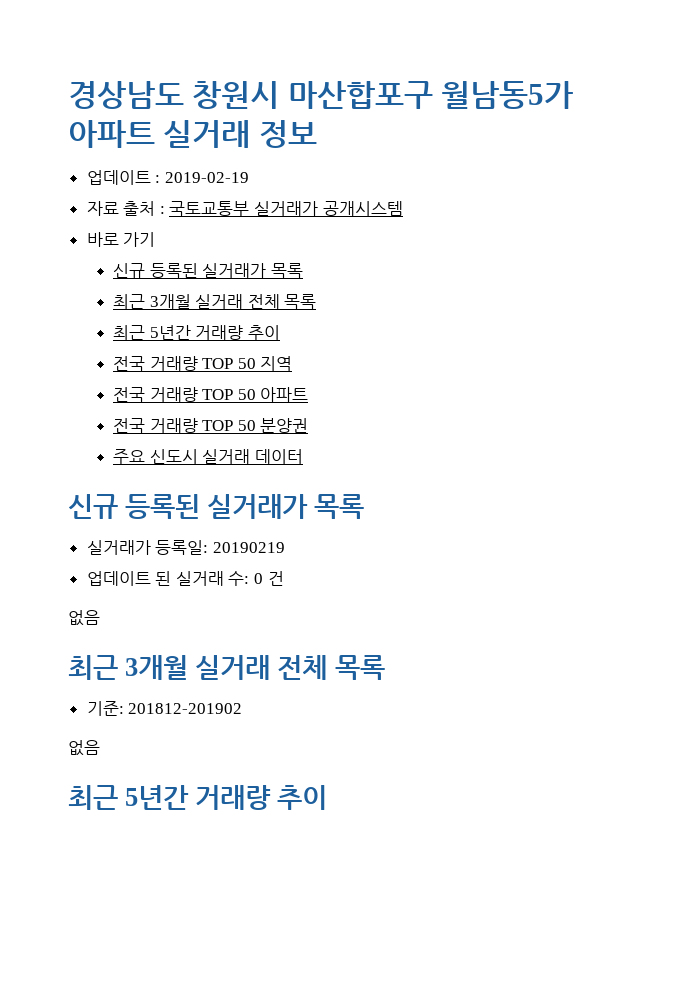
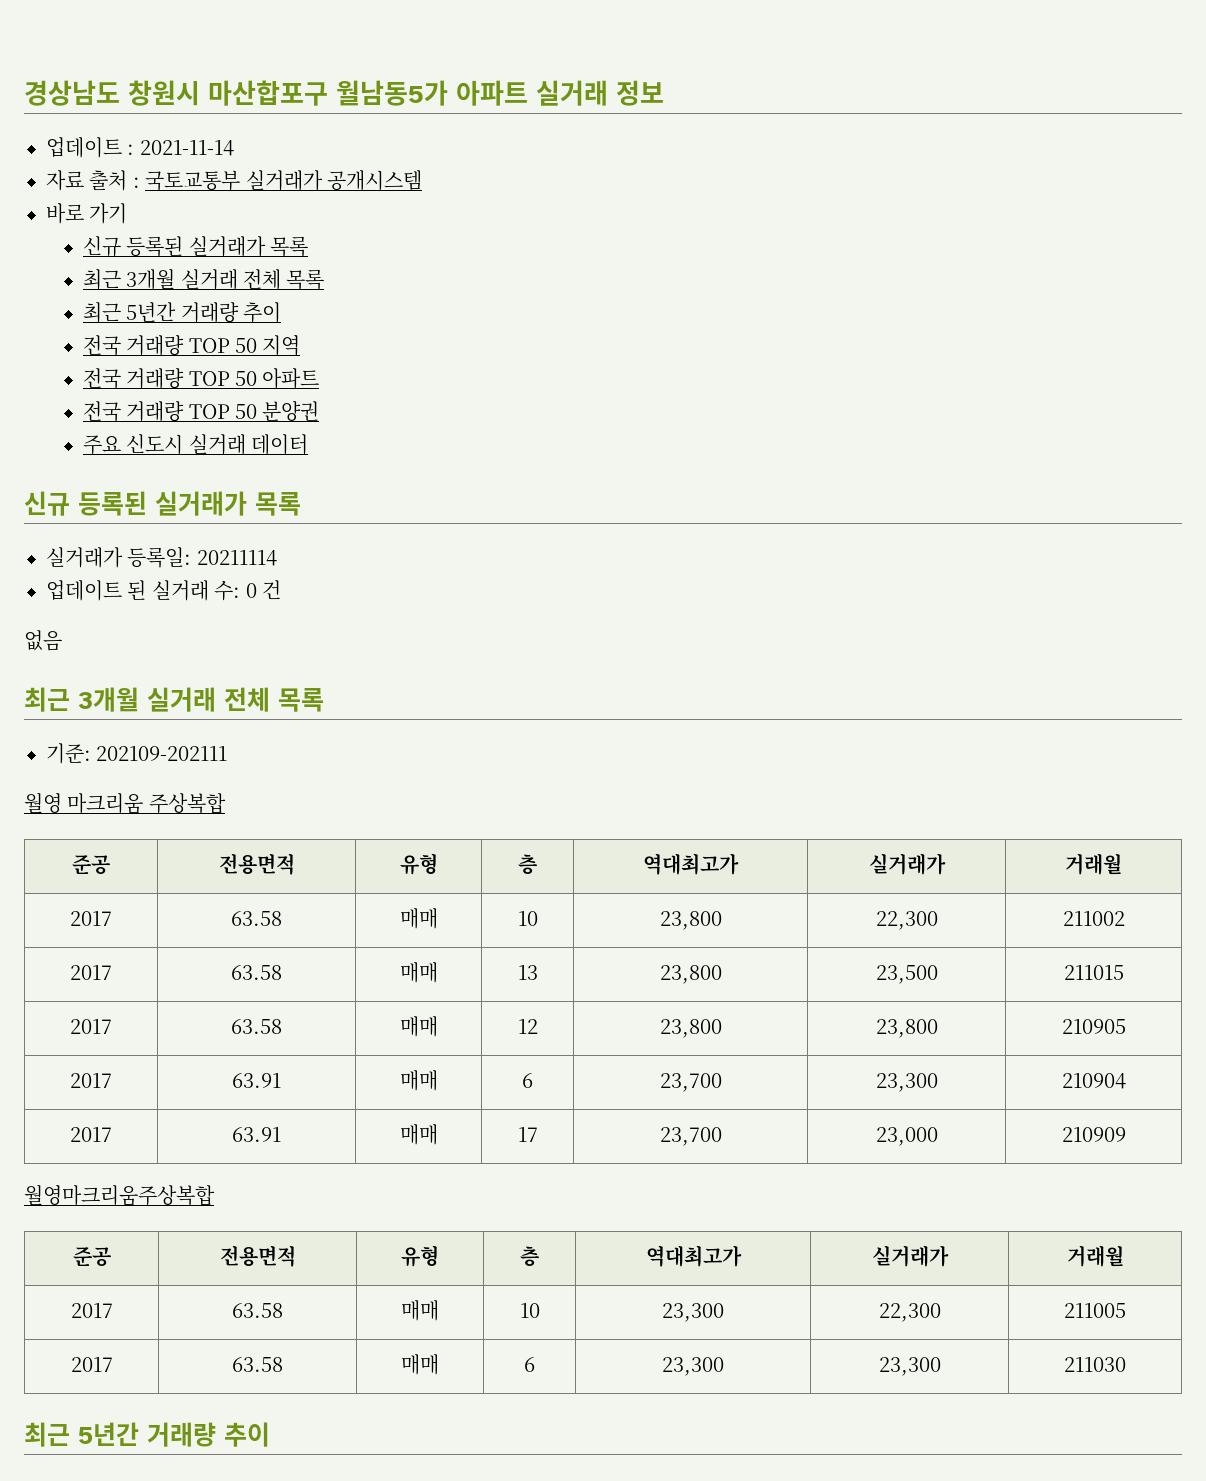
- 업데이트 : 2019-02-19
+ 업데이트 : 2021-11-14
- 실거래가 등록일: 20190219
+ 실거래가 등록일: 20211114
- 기준: 201812-201902
- 없음
+ 기준: 202109-202111
+ 월영 마크리움 주상복합
+ 준공 | 전용면적 | 유형 | 층 | 역대최고가 | 실거래가 | 거래월
+ 2017 | 63.58 | 매매 | 10 | 23,800 | 22,300 | 211002
+ 2017 | 63.58 | 매매 | 13 | 23,800 | 23,500 | 211015
+ 2017 | 63.58 | 매매 | 12 | 23,800 | 23,800 | 210905
+ 2017 | 63.91 | 매매 | 6 | 23,700 | 23,300 | 210904
+ 2017 | 63.91 | 매매 | 17 | 23,700 | 23,000 | 210909
+ 월영마크리움주상복합
+ 준공 | 전용면적 | 유형 | 층 | 역대최고가 | 실거래가 | 거래월
+ 2017 | 63.58 | 매매 | 10 | 23,300 | 22,300 | 211005
+ 2017 | 63.58 | 매매 | 6 | 23,300 | 23,300 | 211030

